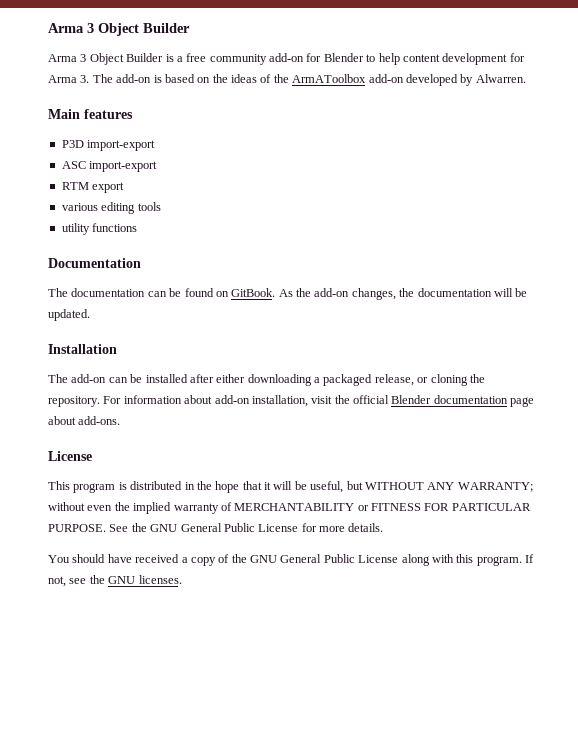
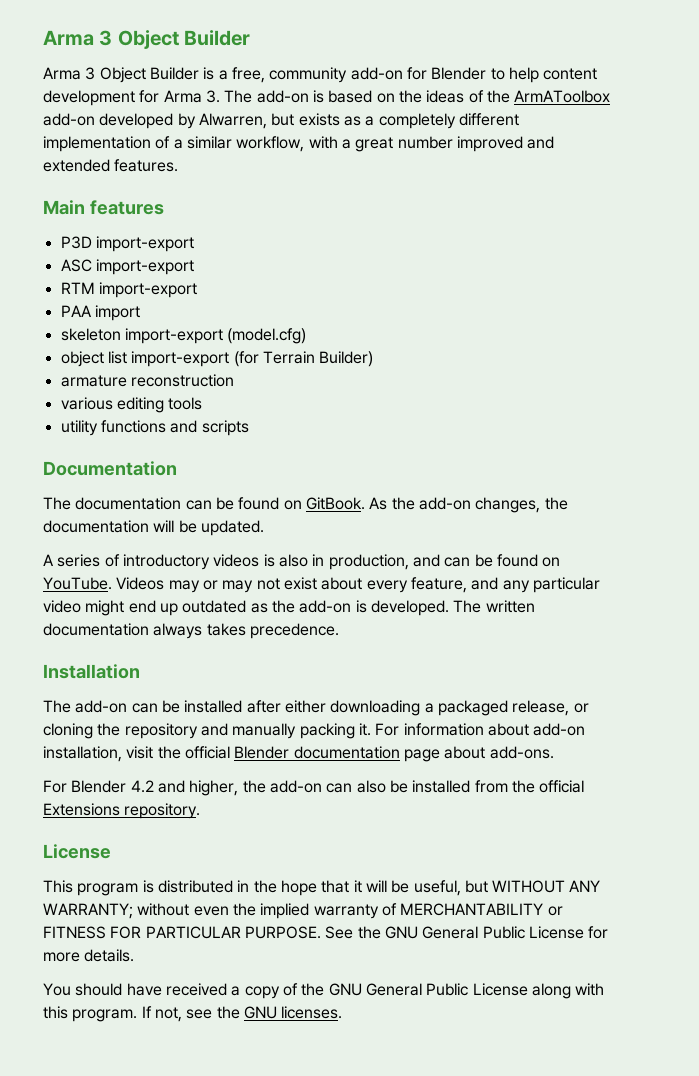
- Arma 3 Object Builder is a free community add-on for Blender to help content development for Arma 3. The add-on is based on the ideas of the ArmAToolbox add-on developed by Alwarren.
+ Arma 3 Object Builder is a free, community add-on for Blender to help content development for Arma 3. The add-on is based on the ideas of the ArmAToolbox add-on developed by Alwarren, but exists as a completely different implementation of a similar workflow, with a great number improved and extended features.
- RTM export
+ RTM import-export
+ PAA import
+ skeleton import-export (model.cfg)
+ object list import-export (for Terrain Builder)
+ armature reconstruction
- utility functions
+ utility functions and scripts
+ A series of introductory videos is also in production, and can be found on YouTube. Videos may or may not exist about every feature, and any particular video might end up outdated as the add-on is developed. The written documentation always takes precedence.
- The add-on can be installed after either downloading a packaged release, or cloning the repository.
+ The add-on can be installed after either downloading a packaged release, or cloning the repository and manually packing it.
+ For Blender 4.2 and higher, the add-on can also be installed from the official Extensions repository.

